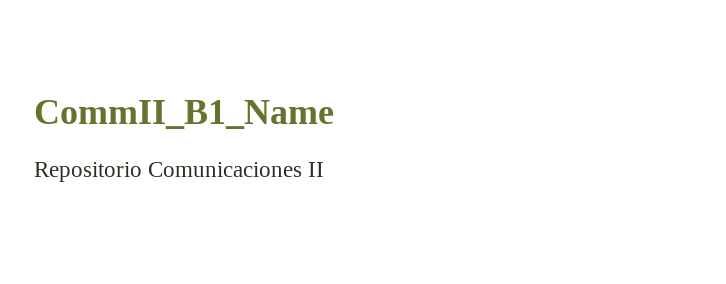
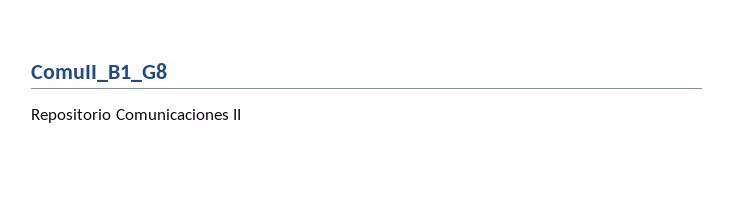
- CommII_B1_Name
+ ComuII_B1_G8

